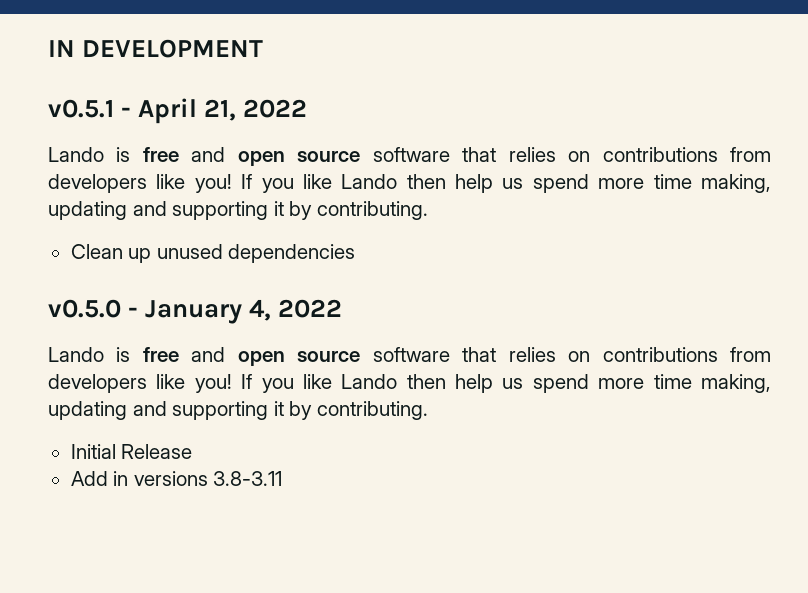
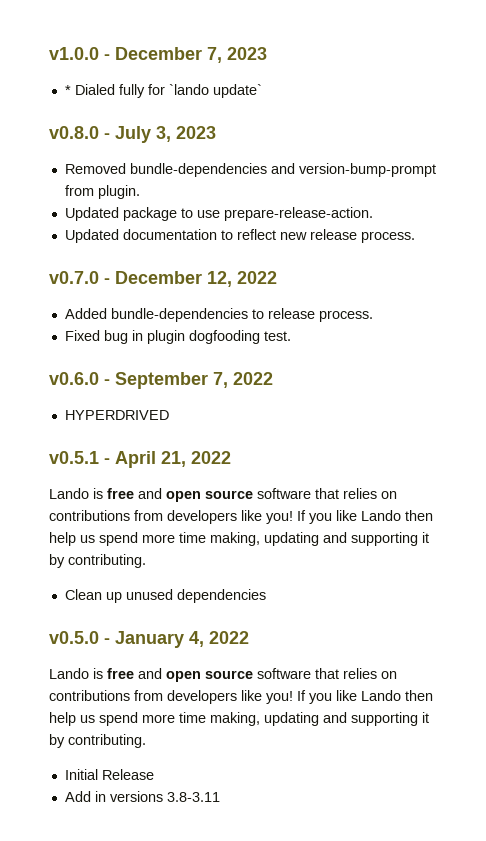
- IN DEVELOPMENT
+ v1.0.0 - December 7, 2023
+ * Dialed fully for `lando update`
+ v0.8.0 - July 3, 2023
+ Removed bundle-dependencies and version-bump-prompt from plugin.
+ Updated package to use prepare-release-action.
+ Updated documentation to reflect new release process.
+ v0.7.0 - December 12, 2022
+ Added bundle-dependencies to release process.
+ Fixed bug in plugin dogfooding test.
+ v0.6.0 - September 7, 2022
+ HYPERDRIVED

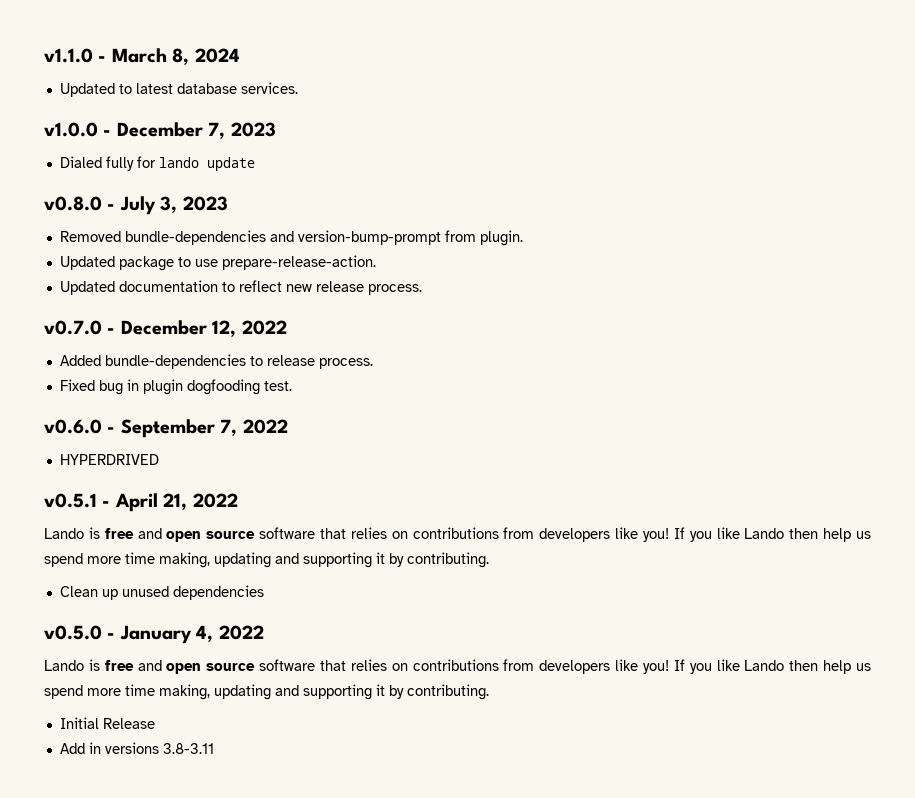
+ v1.1.0 - March 8, 2024
+ Updated to latest database services.
- * Dialed fully for `lando update`
+ Dialed fully for lando update

